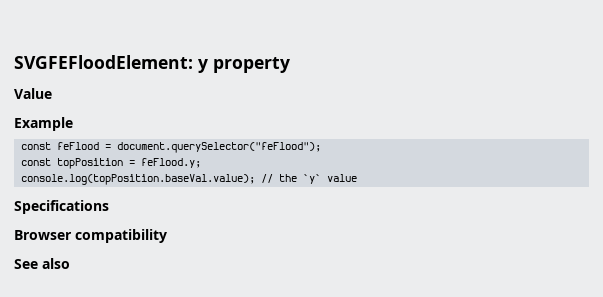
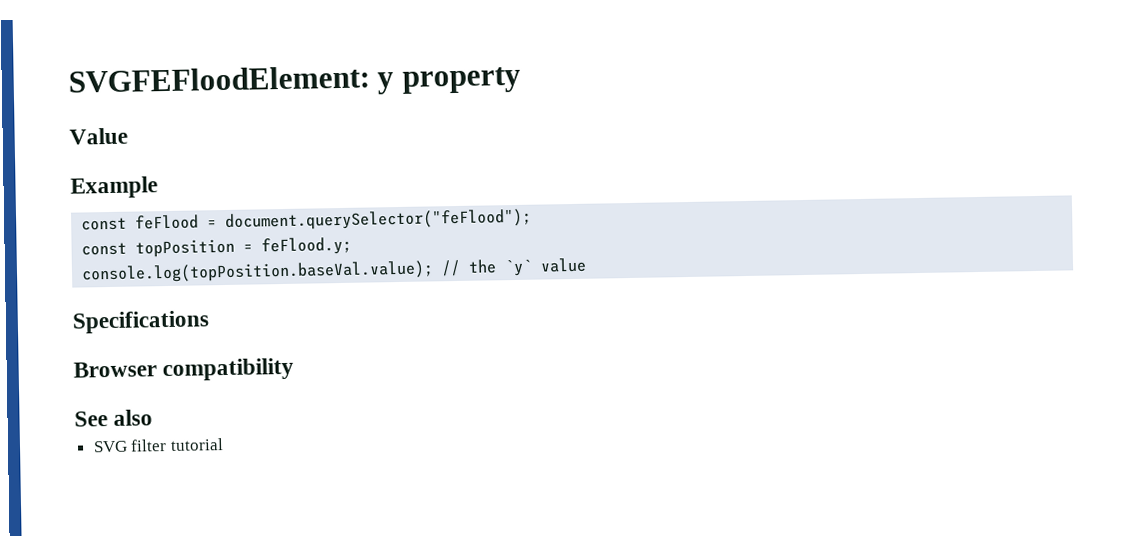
+ SVG filter tutorial

